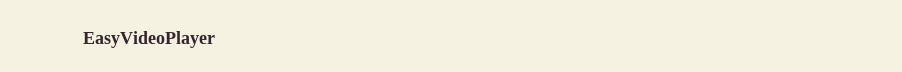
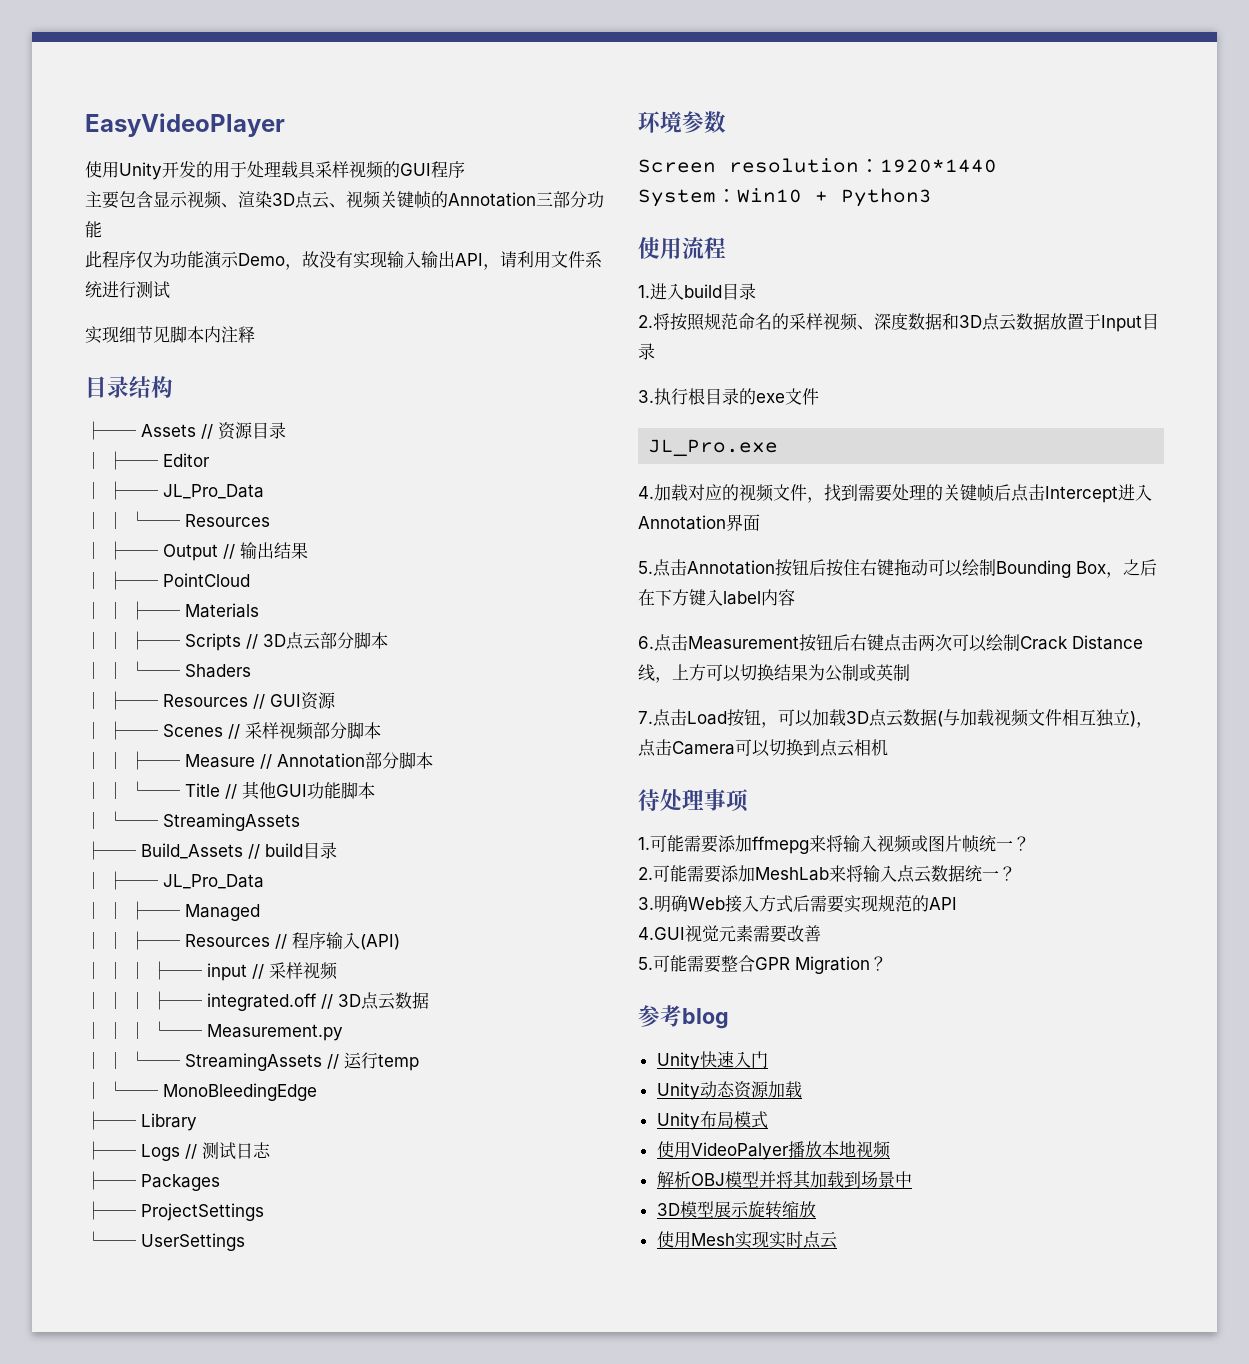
+ 使用Unity开发的用于处理载具采样视频的GUI程序
+ 主要包含显示视频、渲染3D点云、视频关键帧的Annotation三部分功能
+ 此程序仅为功能演示Demo，故没有实现输入输出API，请利用文件系统进行测试
+ 实现细节见脚本内注释
+ 目录结构
+ ├── Assets // 资源目录
+ │ ├── Editor
+ │ ├── JL_Pro_Data
+ │ │ └── Resources
+ │ ├── Output // 输出结果
+ │ ├── PointCloud
+ │ │ ├── Materials
+ │ │ ├── Scripts // 3D点云部分脚本
+ │ │ └── Shaders
+ │ ├── Resources // GUI资源
+ │ ├── Scenes // 采样视频部分脚本
+ │ │ ├── Measure // Annotation部分脚本
+ │ │ └── Title // 其他GUI功能脚本
+ │ └── StreamingAssets
+ ├── Build_Assets // build目录
+ │ ├── JL_Pro_Data
+ │ │ ├── Managed
+ │ │ ├── Resources // 程序输入(API)
+ │ │ │ ├── input // 采样视频
+ │ │ │ ├── integrated.off // 3D点云数据
+ │ │ │ └── Measurement.py
+ │ │ └── StreamingAssets // 运行temp
+ │ └── MonoBleedingEdge
+ ├── Library
+ ├── Logs // 测试日志
+ ├── Packages
+ ├── ProjectSettings
+ └── UserSettings
+ 环境参数
+ Screen resolution：1920*1440
+ System：Win10 + Python3
+ 使用流程
+ 1.进入build目录
+ 2.将按照规范命名的采样视频、深度数据和3D点云数据放置于Input目录
+ 3.执行根目录的exe文件
+ JL_Pro.exe
+ 4.加载对应的视频文件，找到需要处理的关键帧后点击Intercept进入Annotation界面
+ 5.点击Annotation按钮后按住右键拖动可以绘制Bounding Box，之后在下方键入label内容
+ 6.点击Measurement按钮后右键点击两次可以绘制Crack Distance线，上方可以切换结果为公制或英制
+ 7.点击Load按钮，可以加载3D点云数据(与加载视频文件相互独立)，点击Camera可以切换到点云相机
+ 待处理事项
+ 1.可能需要添加ffmepg来将输入视频或图片帧统一？
+ 2.可能需要添加MeshLab来将输入点云数据统一？
+ 3.明确Web接入方式后需要实现规范的API
+ 4.GUI视觉元素需要改善
+ 5.可能需要整合GPR Migration？
+ 参考blog
+ Unity快速入门
+ Unity动态资源加载
+ Unity布局模式
+ 使用VideoPalyer播放本地视频
+ 解析OBJ模型并将其加载到场景中
+ 3D模型展示旋转缩放
+ 使用Mesh实现实时点云

